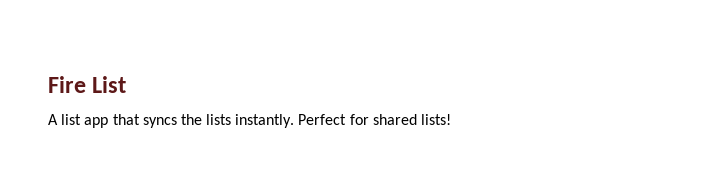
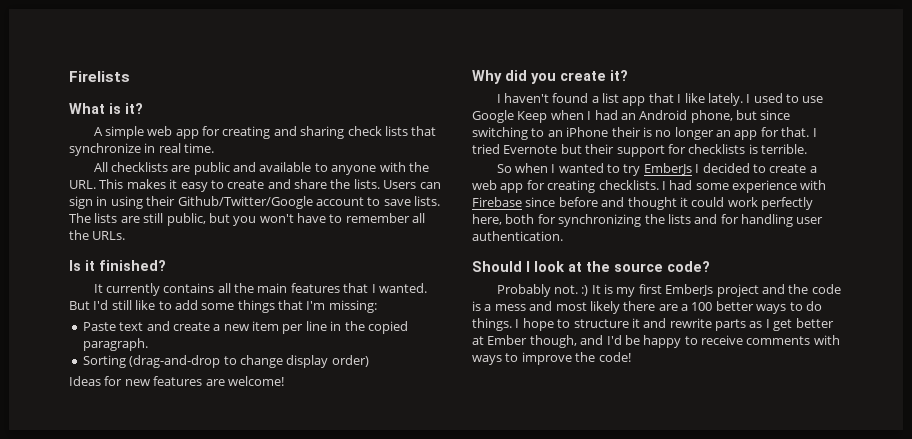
- Fire List
- A list app that syncs the lists instantly. Perfect for shared lists!
+ Firelists
+ What is it?
+ A simple web app for creating and sharing check lists that synchronize in real time.
+ All checklists are public and available to anyone with the URL. This makes it easy to create and share the lists. Users can sign in using their Github/Twitter/Google account to save lists. The lists are still public, but you won't have to remember all the URLs.
+ Is it finished?
+ It currently contains all the main features that I wanted. But I'd still like to add some things that I'm missing:
+ Paste text and create a new item per line in the copied paragraph.
+ Sorting (drag-and-drop to change display order)
+ Ideas for new features are welcome!
+ Why did you create it?
+ I haven't found a list app that I like lately. I used to use Google Keep when I had an Android phone, but since switching to an iPhone their is no longer an app for that. I tried Evernote but their support for checklists is terrible.
+ So when I wanted to try EmberJs I decided to create a web app for creating checklists. I had some experience with Firebase since before and thought it could work perfectly here, both for synchronizing the lists and for handling user authentication.
+ Should I look at the source code?
+ Probably not. :) It is my first EmberJs project and the code is a mess and most likely there are a 100 better ways to do things. I hope to structure it and rewrite parts as I get better at Ember though, and I'd be happy to receive comments with ways to improve the code!

